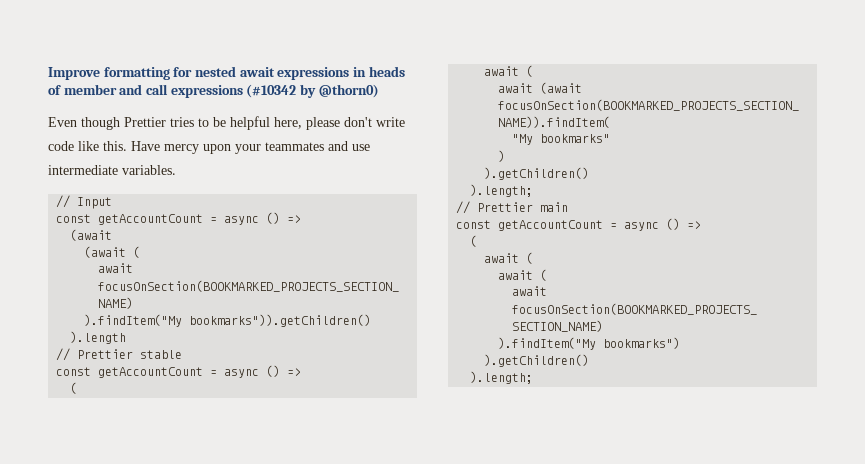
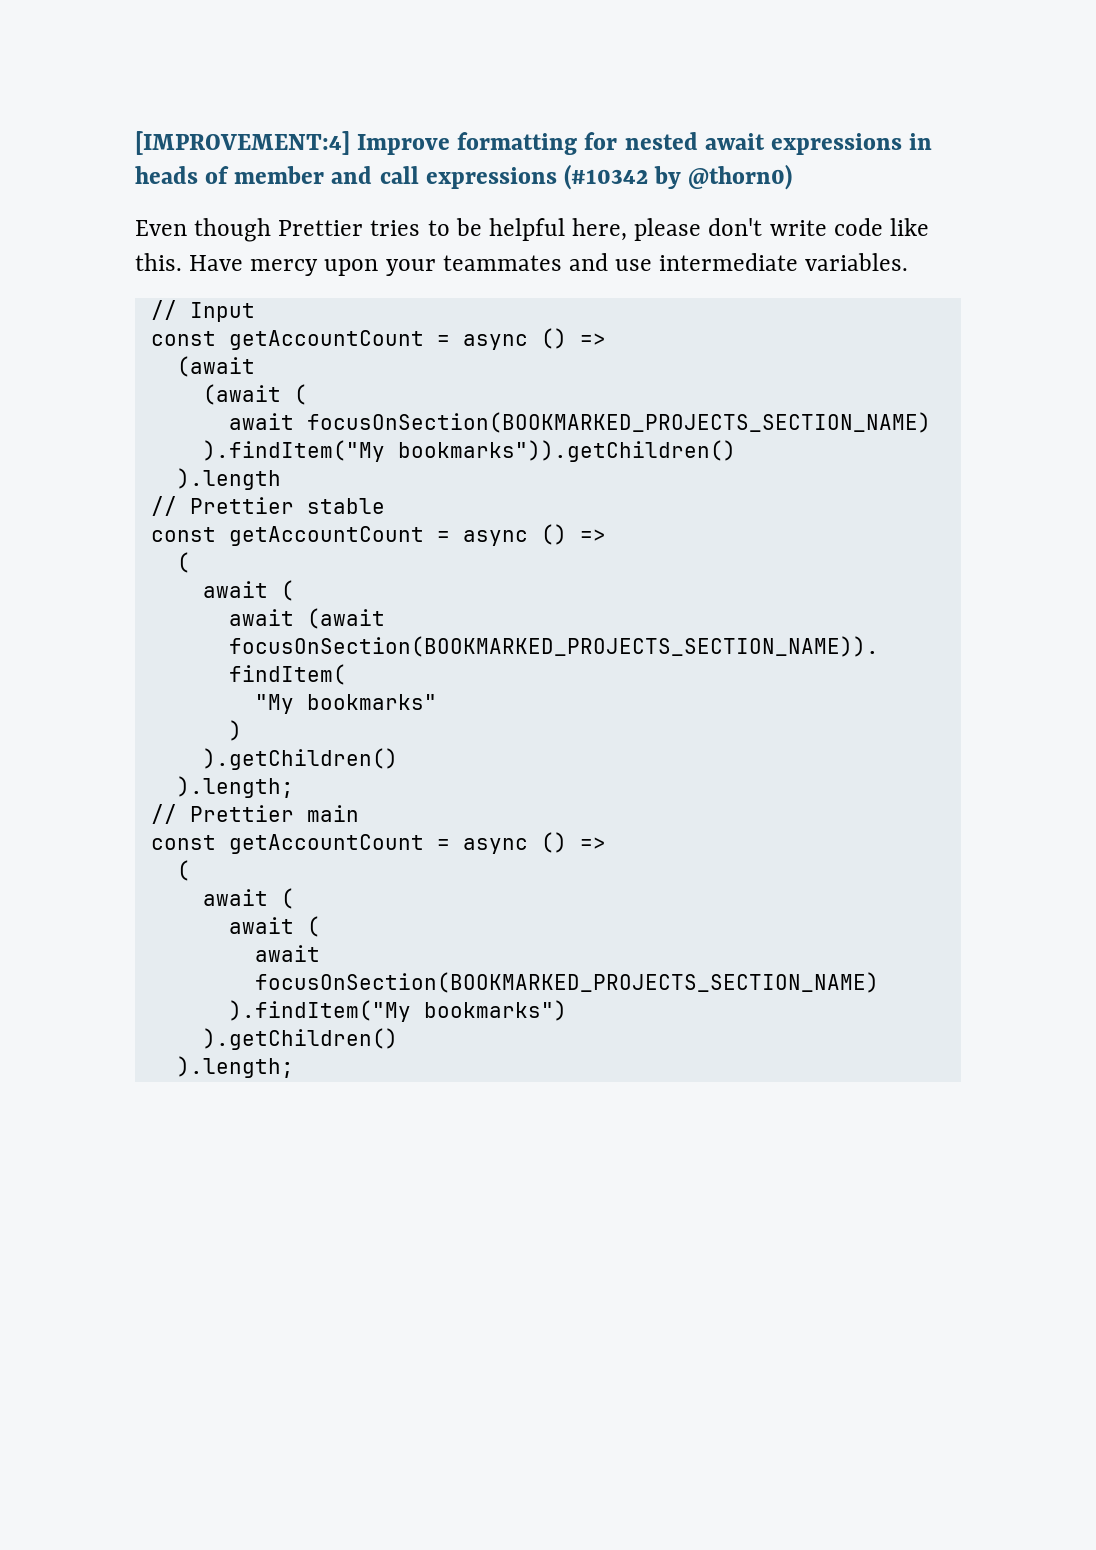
- Improve formatting for nested await expressions in heads of member and call expressions (#10342 by @thorn0)
+ [IMPROVEMENT:4] Improve formatting for nested await expressions in heads of member and call expressions (#10342 by @thorn0)

